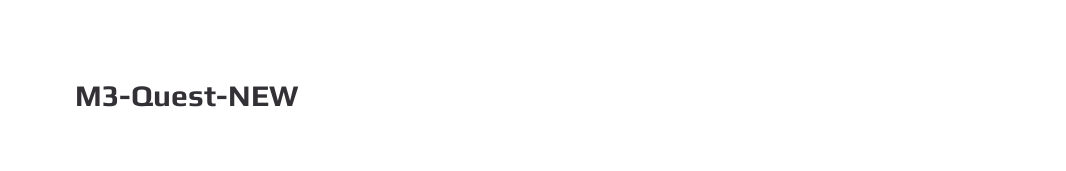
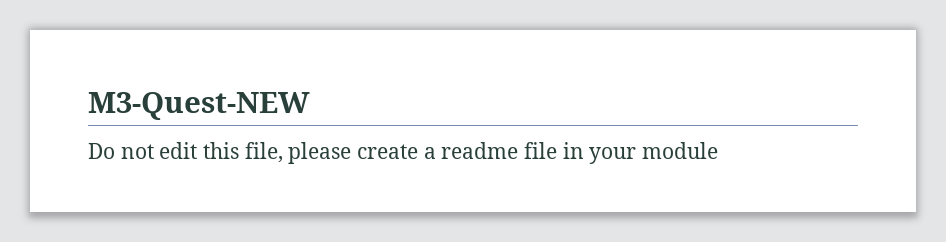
+ Do not edit this file, please create a readme file in your module

